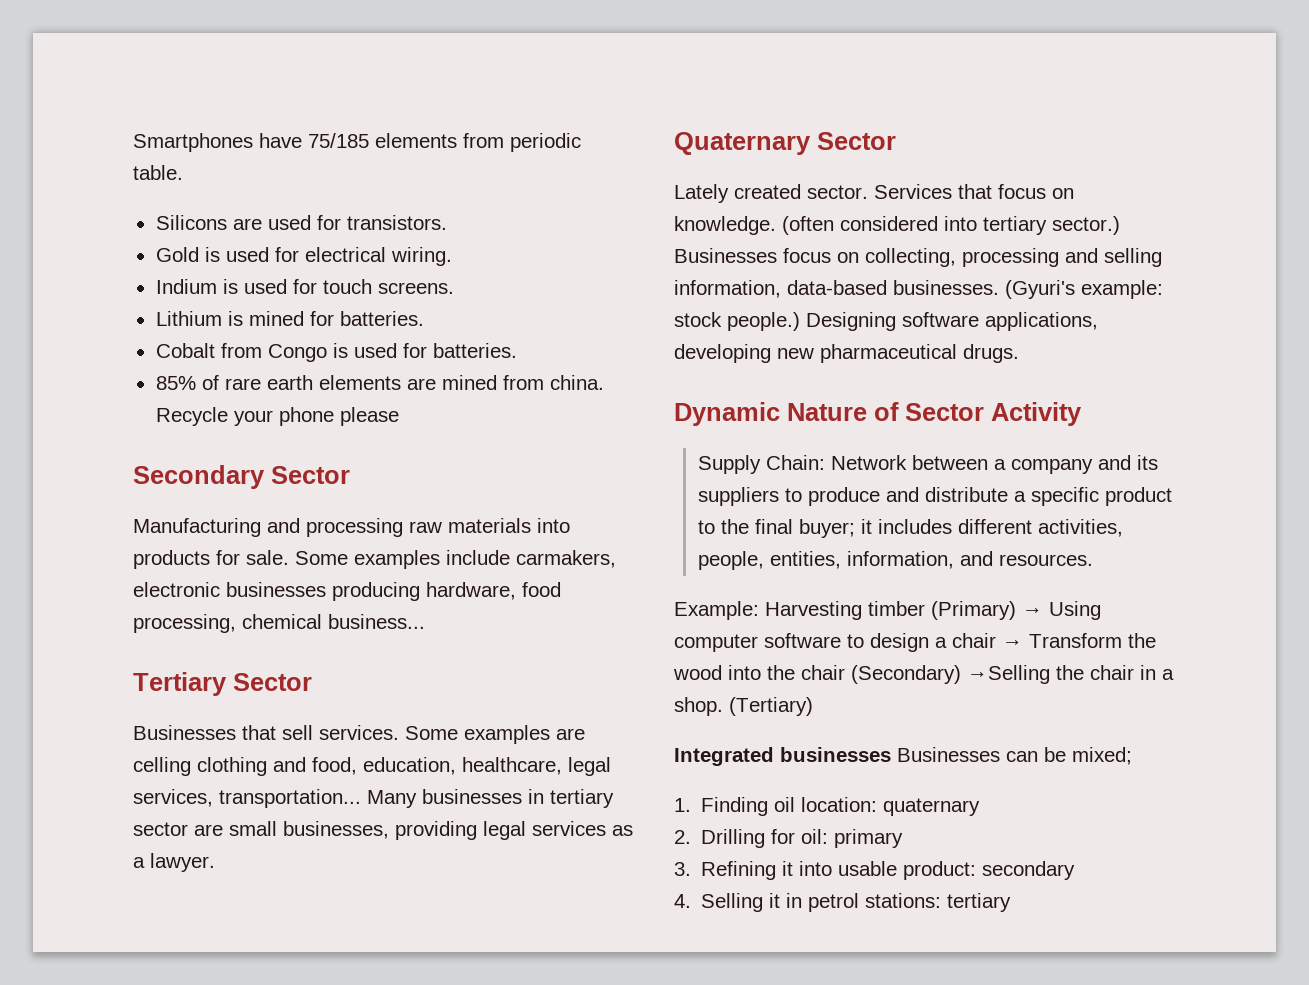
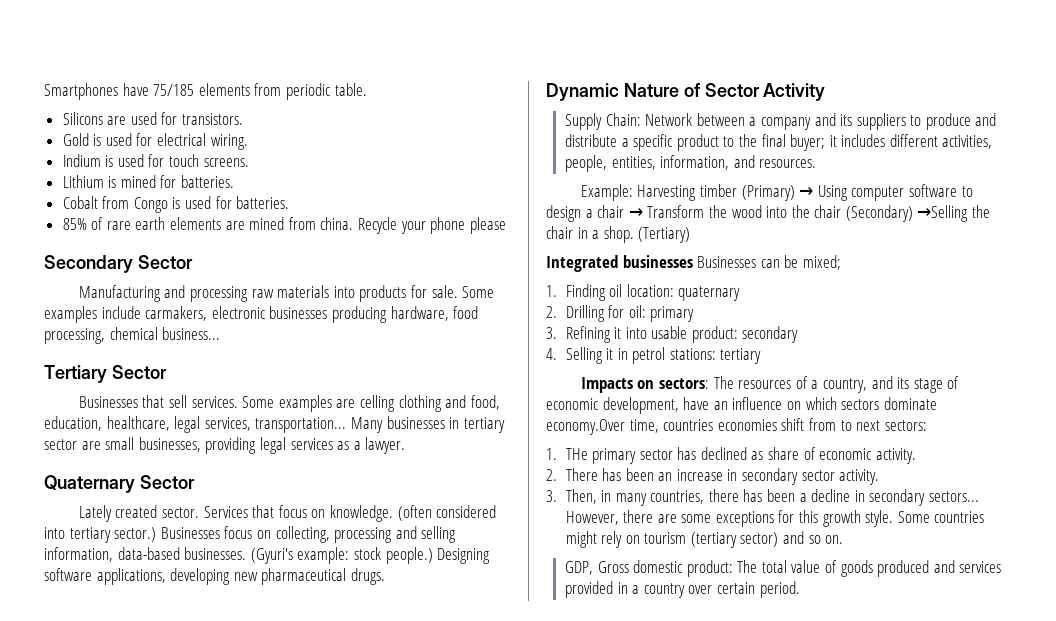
+ Impacts on sectors: The resources of a country, and its stage of economic development, have an influence on which sectors dominate economy.Over time, countries economies shift from to next sectors:
+ 1. THe primary sector has declined as share of economic activity.
+ 2. There has been an increase in secondary sector activity.
+ 3. Then, in many countries, there has been a decline in secondary sectors... However, there are some exceptions for this growth style. Some countries might rely on tourism (tertiary sector) and so on.
+ GDP, Gross domestic product: The total value of goods produced and services provided in a country over certain period.

